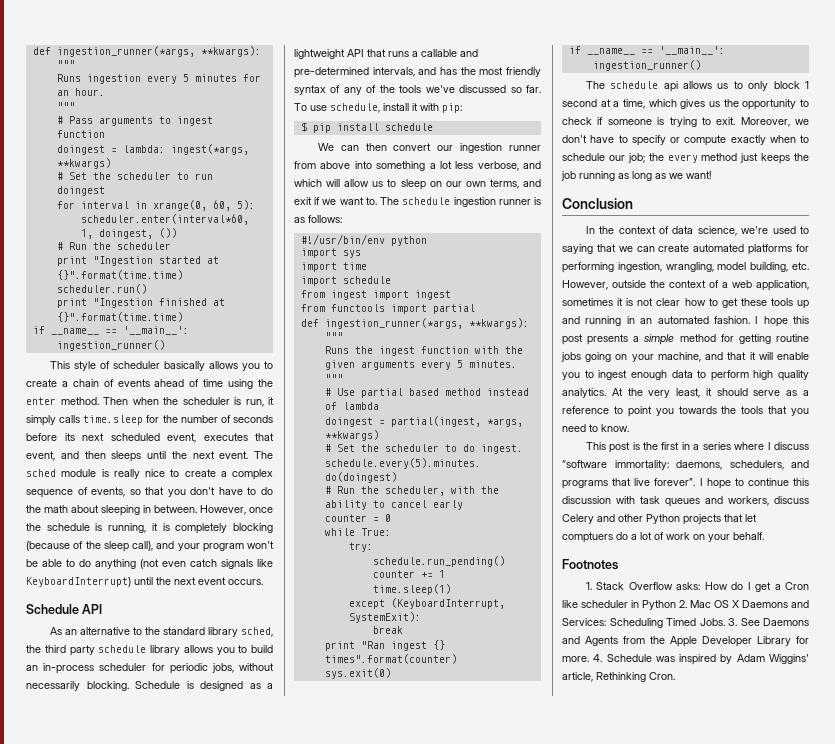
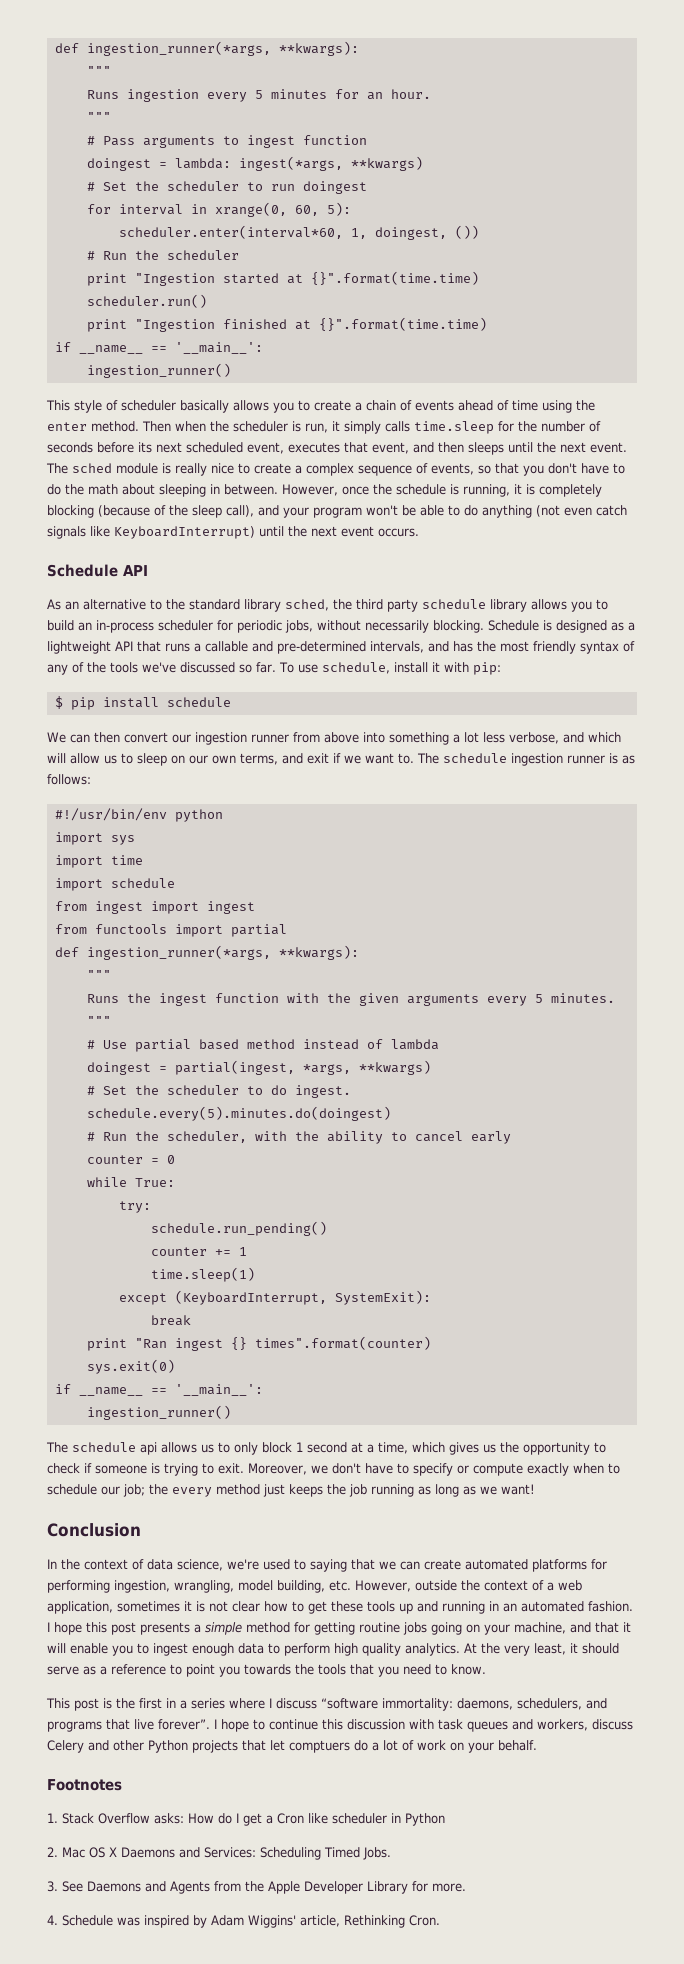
- 1. Stack Overflow asks: How do I get a Cron like scheduler in Python 2. Mac OS X Daemons and Services: Scheduling Timed Jobs. 3. See Daemons and Agents from the Apple Developer Library for more. 4. Schedule was inspired by Adam Wiggins' article, Rethinking Cron.
+ 1. Stack Overflow asks: How do I get a Cron like scheduler in Python
+ 2. Mac OS X Daemons and Services: Scheduling Timed Jobs.
+ 3. See Daemons and Agents from the Apple Developer Library for more.
+ 4. Schedule was inspired by Adam Wiggins' article, Rethinking Cron.

